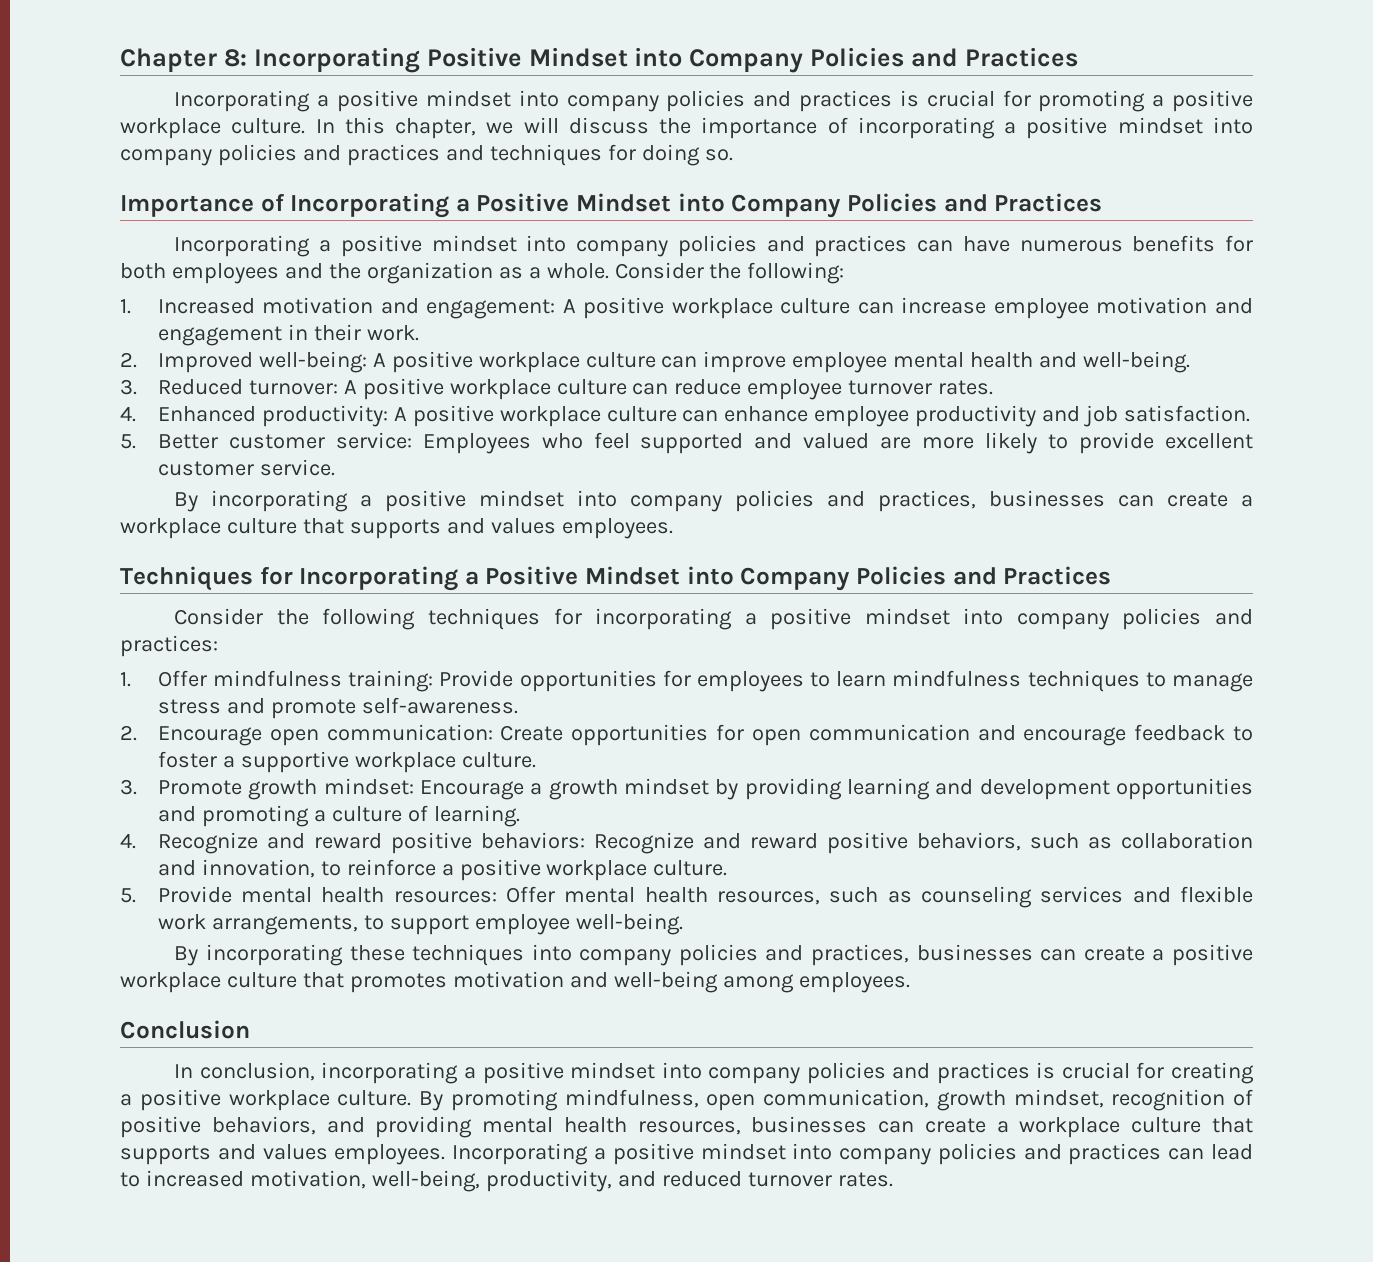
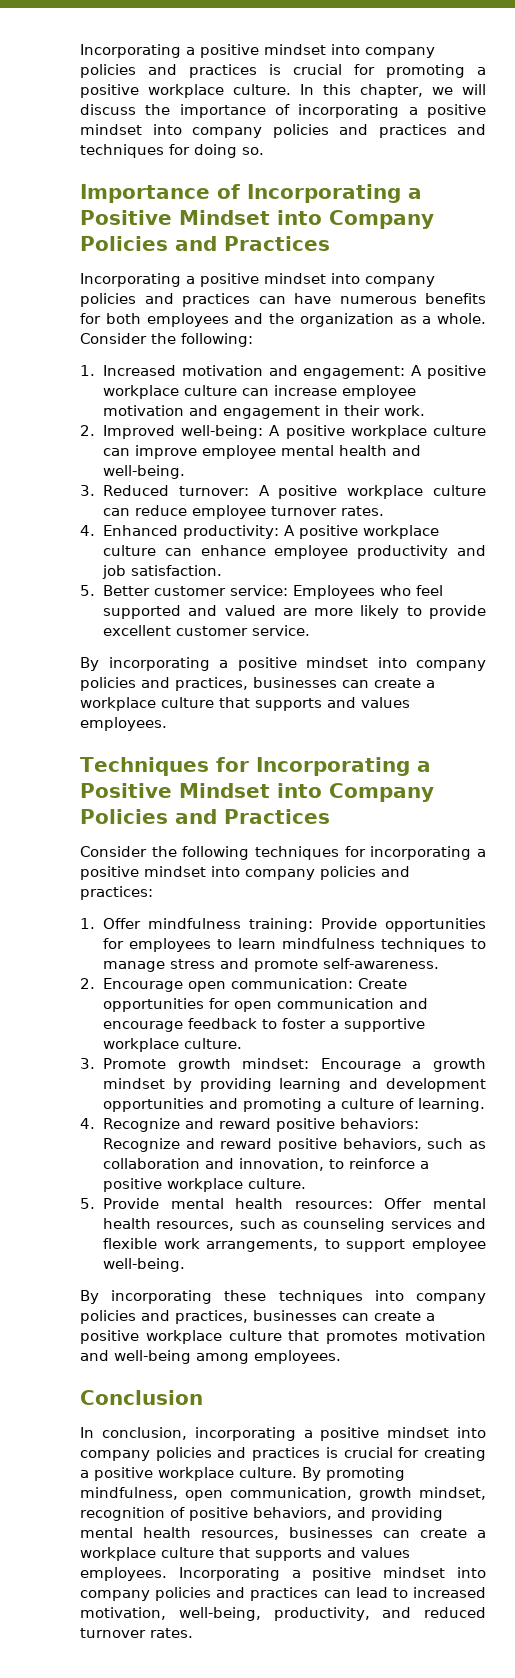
- Chapter 8: Incorporating Positive Mindset into Company Policies and Practices

